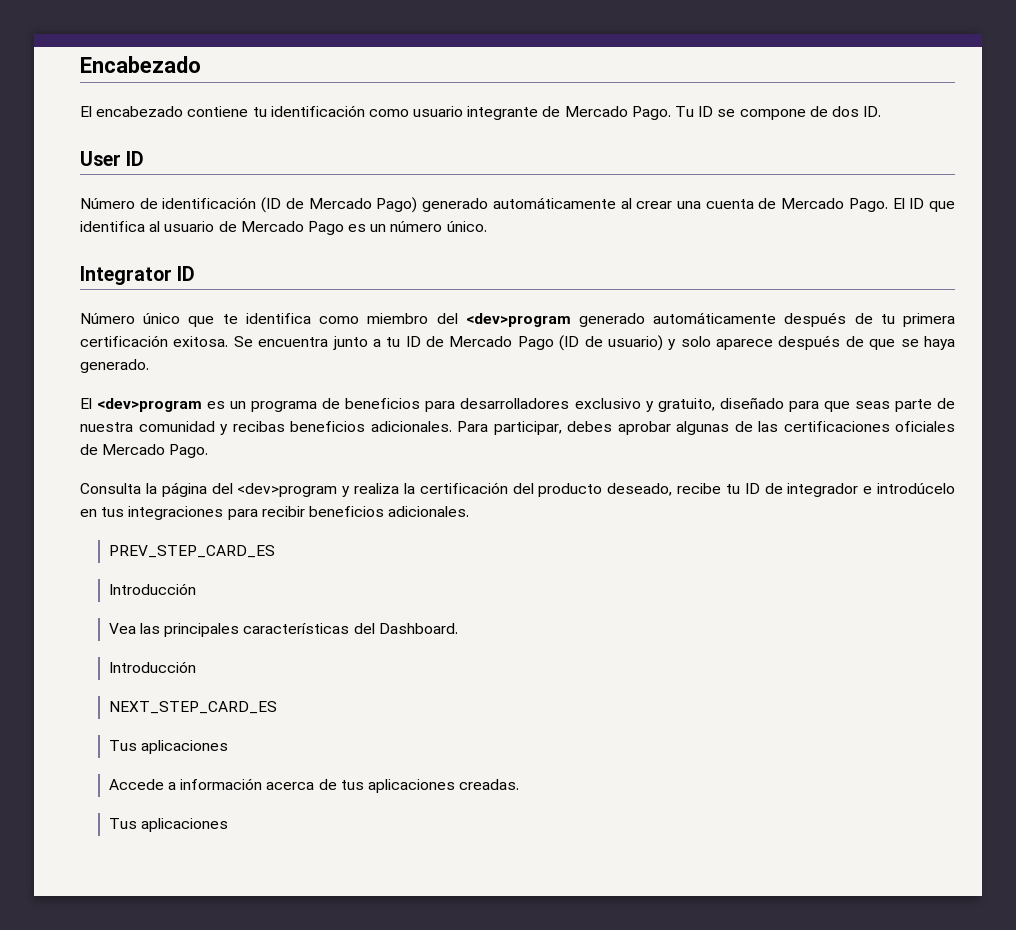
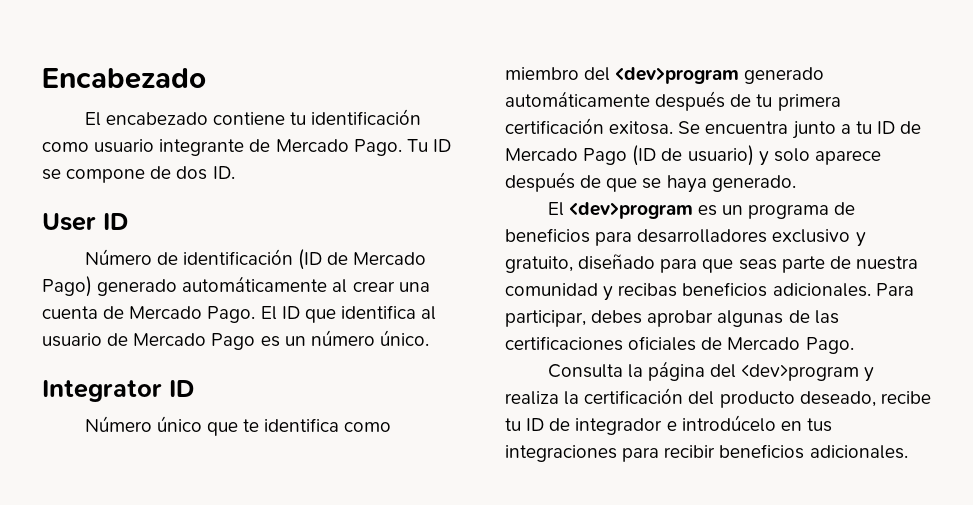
- PREV_STEP_CARD_ES
- Introducción
- Vea las principales características del Dashboard.
- Introducción
- NEXT_STEP_CARD_ES
- Tus aplicaciones
- Accede a información acerca de tus aplicaciones creadas.
- Tus aplicaciones

